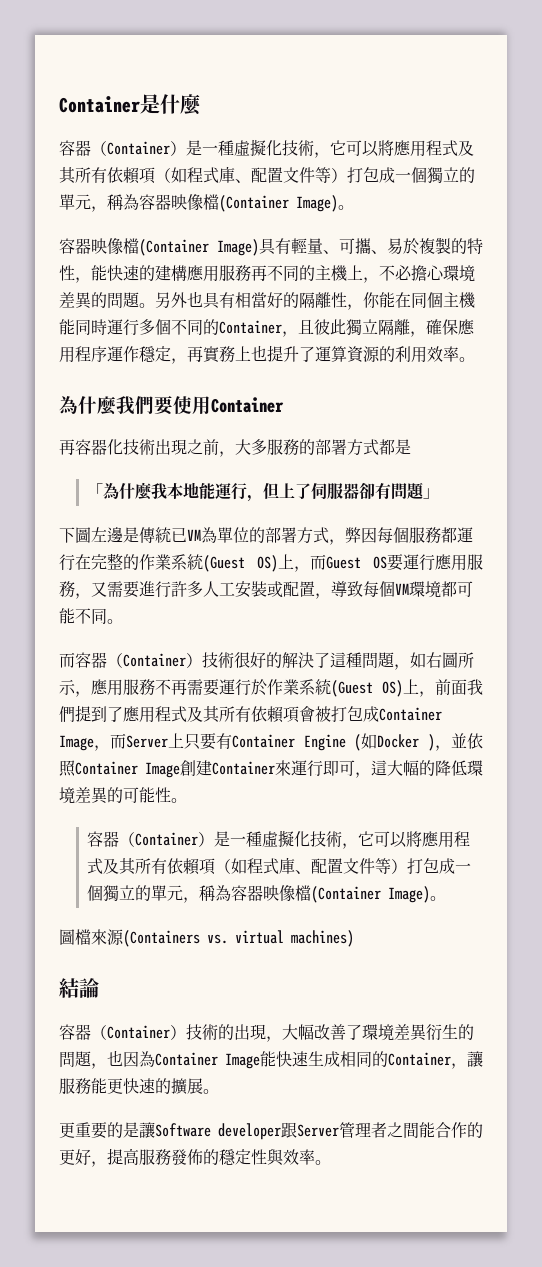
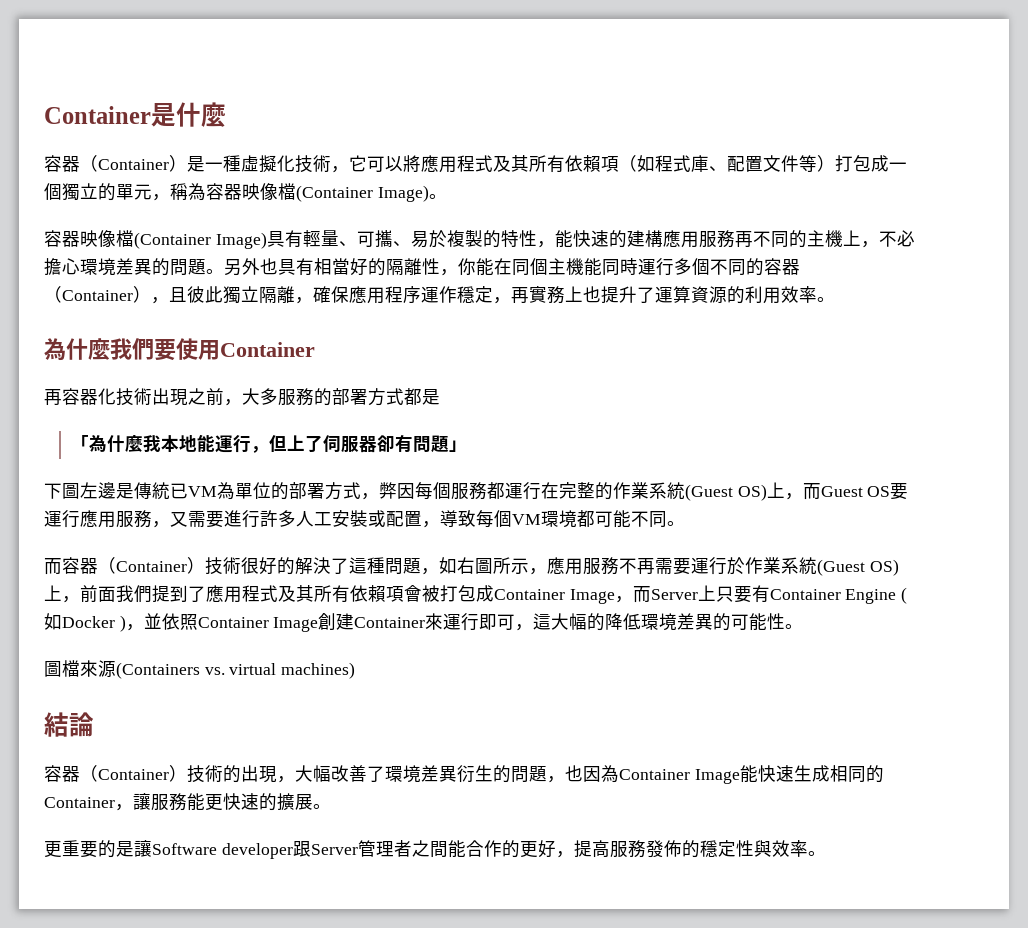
- 另外也具有相當好的隔離性，你能在同個主機能同時運行多個不同的Container，且彼此獨立隔離，確保應用程序運作穩定，再實務上也提升了運算資源的利用效率。
+ 另外也具有相當好的隔離性，你能在同個主機能同時運行多個不同的容器（Container），且彼此獨立隔離，確保應用程序運作穩定，再實務上也提升了運算資源的利用效率。
  而容器（Container）技術很好的解決了這種問題，如右圖所示，應用服務不再需要運行於作業系統(Guest OS)上，前面我們提到了應用程式及其所有依賴項會被打包成Container Image，而Server上只要有Container Engine (如Docker )，並依照Container Image創建Container來運行即可，這大幅的降低環境差異的可能性。
- 容器（Container）是一種虛擬化技術，它可以將應用程式及其所有依賴項（如程式庫、配置文件等）打包成一個獨立的單元，稱為容器映像檔(Container Image)。

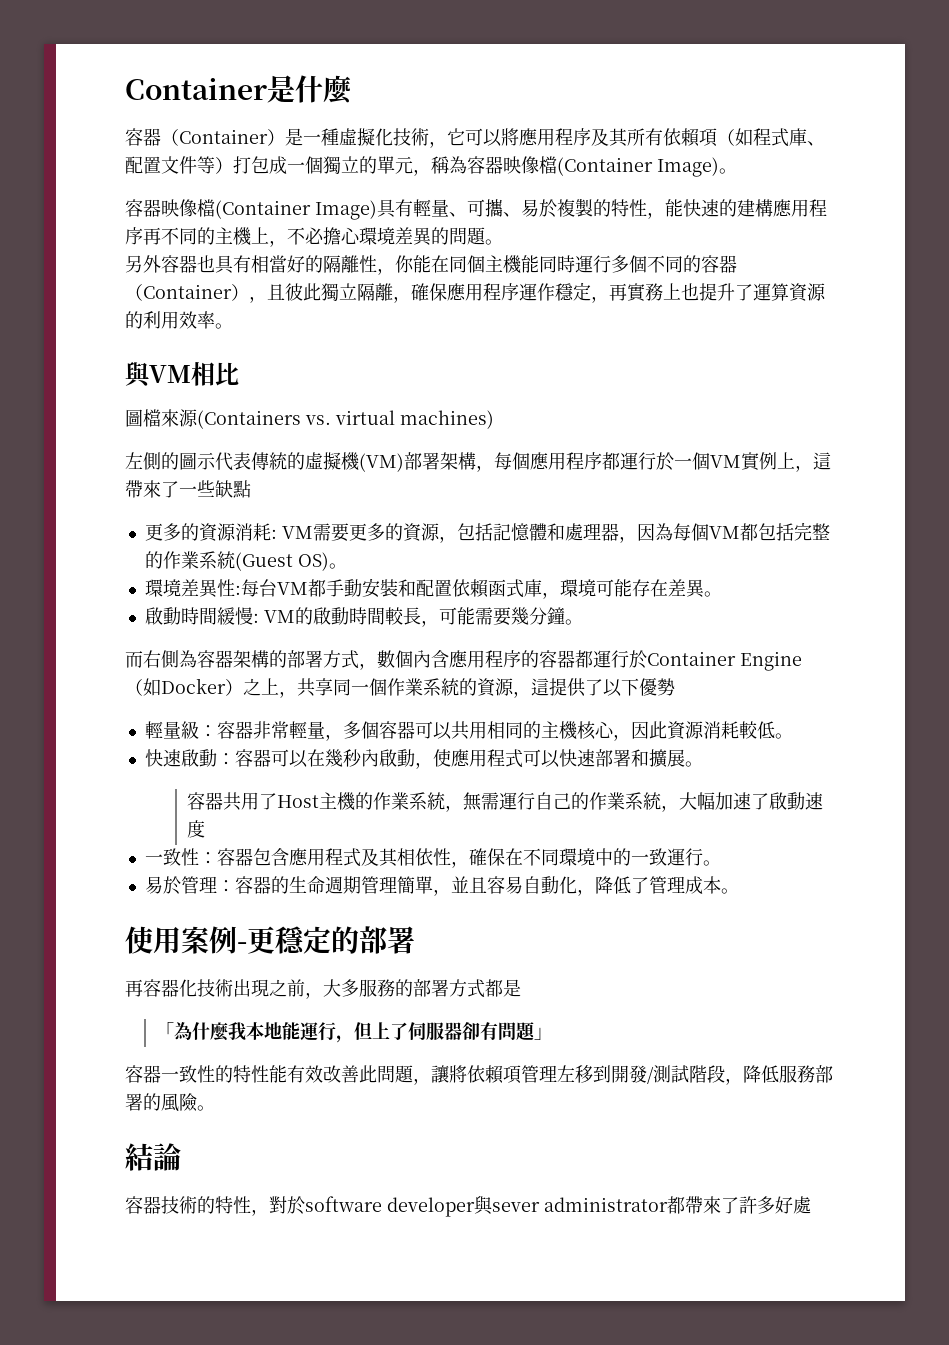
- 容器（Container）是一種虛擬化技術，它可以將應用程式及其所有依賴項（如程式庫、配置文件等）打包成一個獨立的單元，稱為容器映像檔(Container Image)。
+ 容器（Container）是一種虛擬化技術，它可以將應用程序及其所有依賴項（如程式庫、配置文件等）打包成一個獨立的單元，稱為容器映像檔(Container Image)。
- 容器映像檔(Container Image)具有輕量、可攜、易於複製的特性，能快速的建構應用服務再不同的主機上，不必擔心環境差異的問題。另外也具有相當好的隔離性，你能在同個主機能同時運行多個不同的容器（Container），且彼此獨立隔離，確保應用程序運作穩定，再實務上也提升了運算資源的利用效率。
+ 容器映像檔(Container Image)具有輕量、可攜、易於複製的特性，能快速的建構應用程序再不同的主機上，不必擔心環境差異的問題。
+ 另外容器也具有相當好的隔離性，你能在同個主機能同時運行多個不同的容器（Container），且彼此獨立隔離，確保應用程序運作穩定，再實務上也提升了運算資源的利用效率。
- 為什麼我們要使用Container
+ 與VM相比
+ 圖檔來源(Containers vs. virtual machines)
+ 左側的圖示代表傳統的虛擬機(VM)部署架構，每個應用程序都運行於一個VM實例上，這帶來了一些缺點
+ 更多的資源消耗: VM需要更多的資源，包括記憶體和處理器，因為每個VM都包括完整的作業系統(Guest OS)。
+ 環境差異性:每台VM都手動安裝和配置依賴函式庫，環境可能存在差異。
+ 啟動時間緩慢: VM的啟動時間較長，可能需要幾分鐘。
+ 而右側為容器架構的部署方式，數個內含應用程序的容器都運行於Container Engine（如Docker）之上，共享同一個作業系統的資源，這提供了以下優勢
+ 輕量級：容器非常輕量，多個容器可以共用相同的主機核心，因此資源消耗較低。
+ 快速啟動：容器可以在幾秒內啟動，使應用程式可以快速部署和擴展。
+ 容器共用了Host主機的作業系統，無需運行自己的作業系統，大幅加速了啟動速度
+ 一致性：容器包含應用程式及其相依性，確保在不同環境中的一致運行。
+ 易於管理：容器的生命週期管理簡單，並且容易自動化，降低了管理成本。
+ 使用案例-更穩定的部署
- 下圖左邊是傳統已VM為單位的部署方式，弊因每個服務都運行在完整的作業系統(Guest OS)上，而Guest OS要運行應用服務，又需要進行許多人工安裝或配置，導致每個VM環境都可能不同。
- 而容器（Container）技術很好的解決了這種問題，如右圖所示，應用服務不再需要運行於作業系統(Guest OS)上，前面我們提到了應用程式及其所有依賴項會被打包成Container Image，而Server上只要有Container Engine (如Docker )，並依照Container Image創建Container來運行即可，這大幅的降低環境差異的可能性。
- 圖檔來源(Containers vs. virtual machines)
+ 容器一致性的特性能有效改善此問題，讓將依賴項管理左移到開發/測試階段，降低服務部署的風險。
  結論
- 容器（Container）技術的出現，大幅改善了環境差異衍生的問題，也因為Container Image能快速生成相同的Container，讓服務能更快速的擴展。
- 更重要的是讓Software developer跟Server管理者之間能合作的更好，提高服務發佈的穩定性與效率。
+ 容器技術的特性，對於software developer與sever administrator都帶來了許多好處

